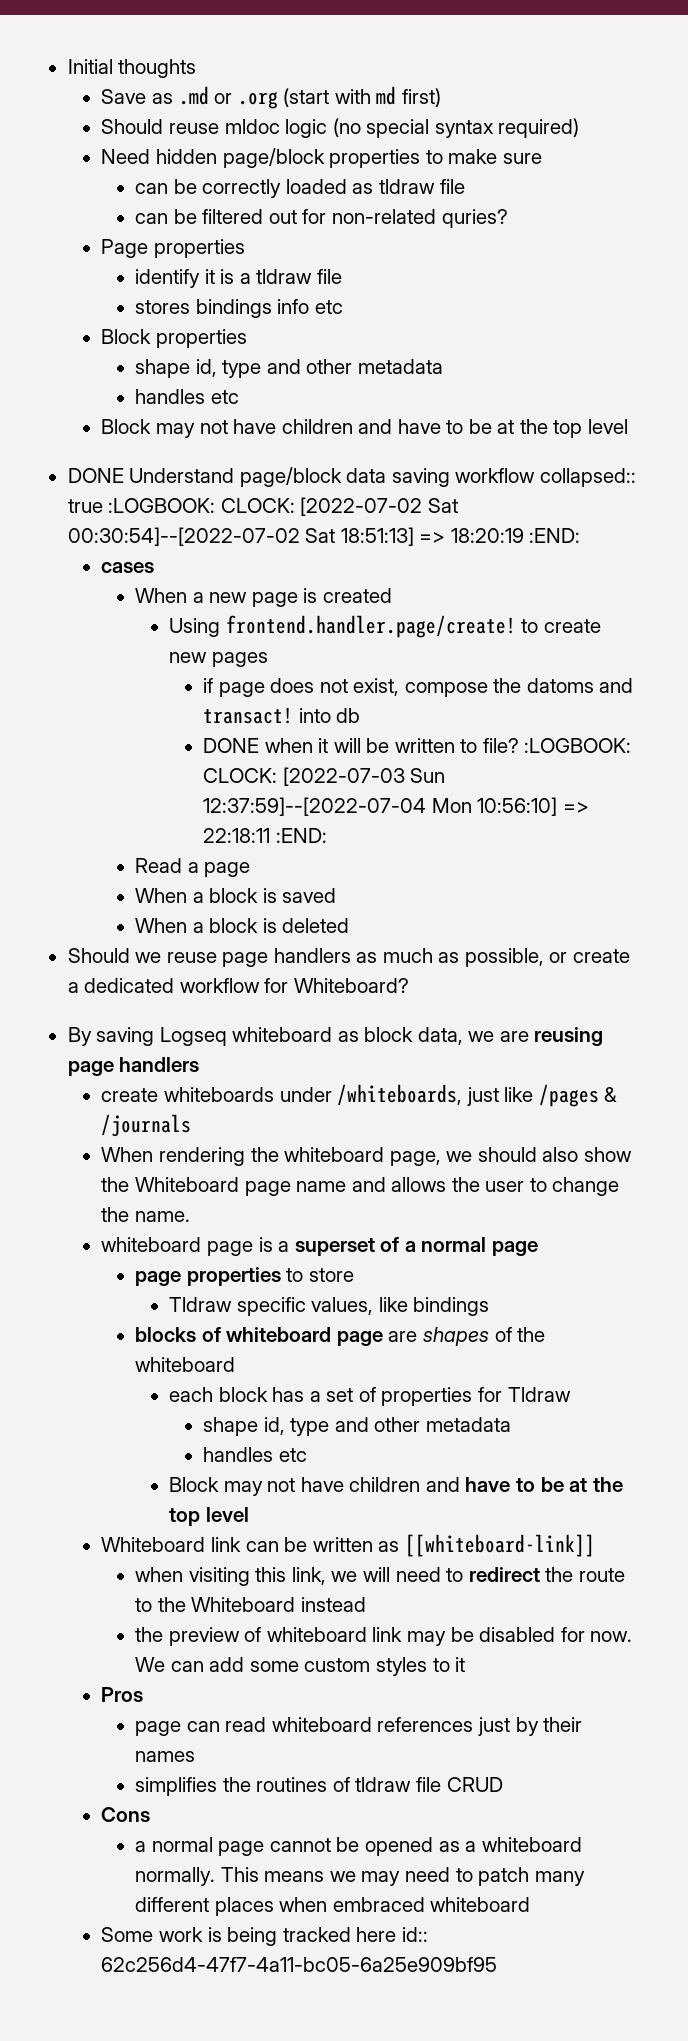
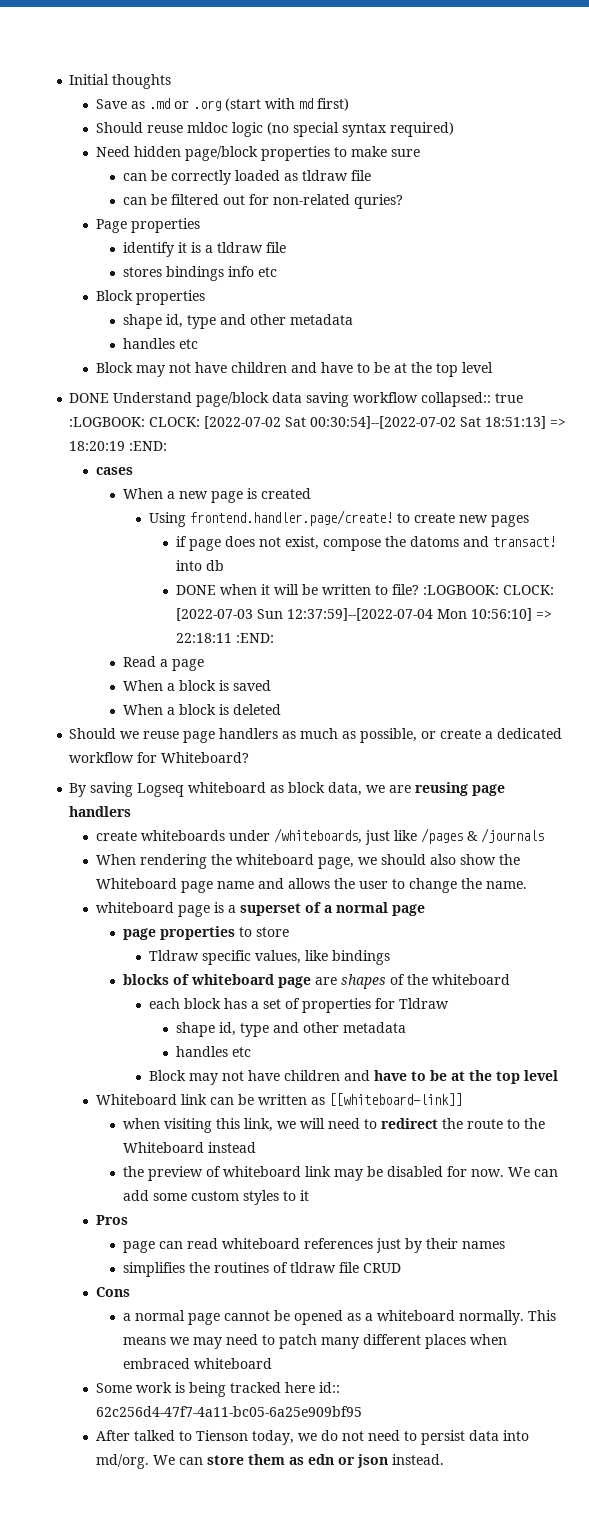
+ After talked to Tienson today, we do not need to persist data into md/org. We can store them as edn or json instead.

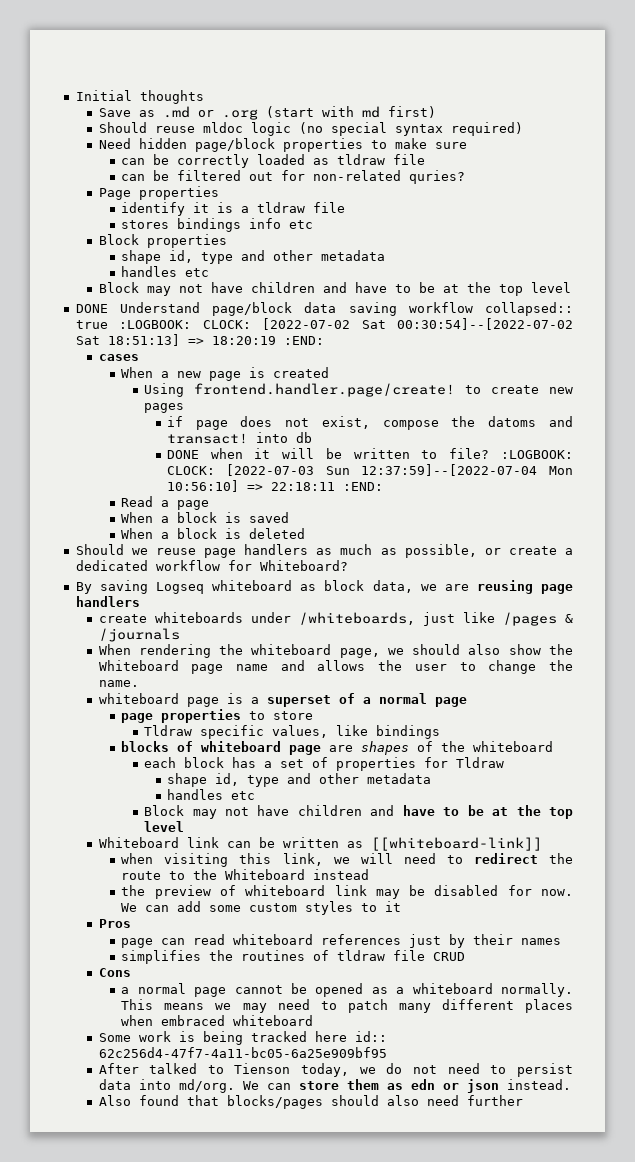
+ Also found that blocks/pages should also need further

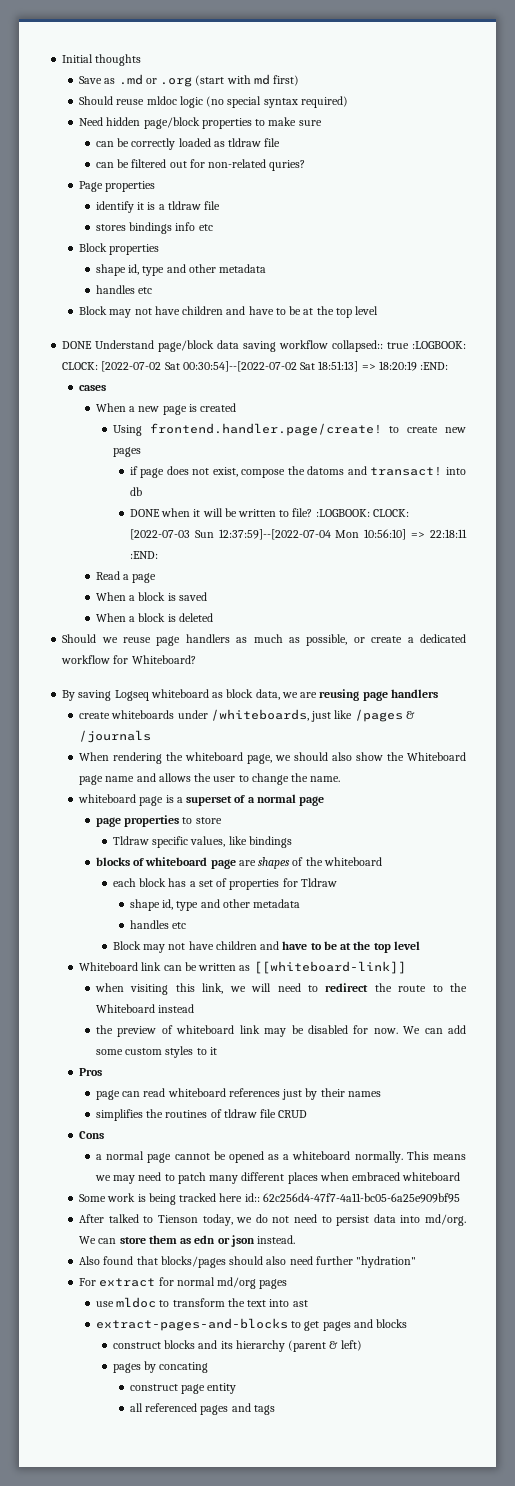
- Also found that blocks/pages should also need further
+ Also found that blocks/pages should also need further "hydration"
+ For extract for normal md/org pages
+ use mldoc to transform the text into ast
+ extract-pages-and-blocks to get pages and blocks
+ construct blocks and its hierarchy (parent & left)
+ pages by concating
+ construct page entity
+ all referenced pages and tags

